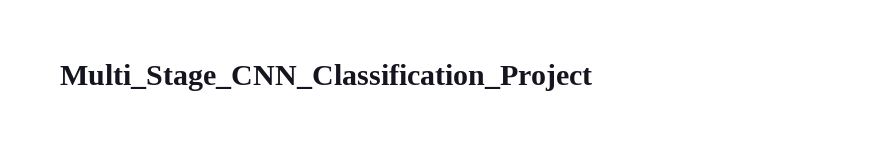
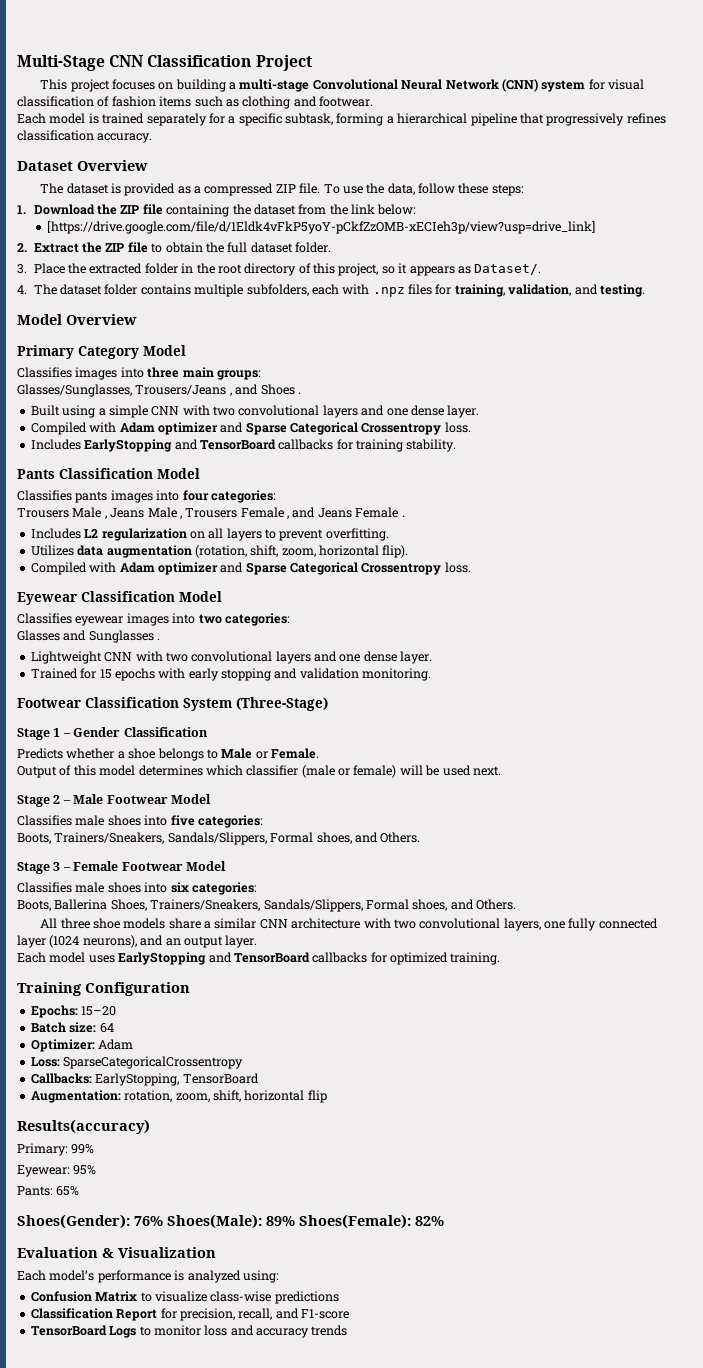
- Multi_Stage_CNN_Classification_Project
+ Multi-Stage CNN Classification Project
+ This project focuses on building a multi-stage Convolutional Neural Network (CNN) system for visual classification of fashion items such as clothing and footwear.
+ Each model is trained separately for a specific subtask, forming a hierarchical pipeline that progressively refines classification accuracy.
+ Dataset Overview
+ The dataset is provided as a compressed ZIP file. To use the data, follow these steps:
+ 1. Download the ZIP file containing the dataset from the link below:
+ [https://drive.google.com/file/d/1Eldk4vFkP5yoY-pCkfZzOMB-xECIeh3p/view?usp=drive_link]
+ 2. Extract the ZIP file to obtain the full dataset folder.
+ 3. Place the extracted folder in the root directory of this project, so it appears as Dataset/.
+ 4. The dataset folder contains multiple subfolders, each with .npz files for training, validation, and testing.
+ Model Overview
+ Primary Category Model
+ Classifies images into three main groups:
+ Glasses/Sunglasses, Trousers/Jeans , and Shoes .
+ Built using a simple CNN with two convolutional layers and one dense layer.
+ Compiled with Adam optimizer and Sparse Categorical Crossentropy loss.
+ Includes EarlyStopping and TensorBoard callbacks for training stability.
+ Pants Classification Model
+ Classifies pants images into four categories:
+ Trousers Male , Jeans Male , Trousers Female , and Jeans Female .
+ Includes L2 regularization on all layers to prevent overfitting.
+ Utilizes data augmentation (rotation, shift, zoom, horizontal flip).
+ Compiled with Adam optimizer and Sparse Categorical Crossentropy loss.
+ Eyewear Classification Model
+ Classifies eyewear images into two categories:
+ Glasses and Sunglasses .
+ Lightweight CNN with two convolutional layers and one dense layer.
+ Trained for 15 epochs with early stopping and validation monitoring.
+ Footwear Classification System (Three-Stage)
+ Stage 1 – Gender Classification
+ Predicts whether a shoe belongs to Male or Female.
+ Output of this model determines which classifier (male or female) will be used next.
+ Stage 2 – Male Footwear Model
+ Classifies male shoes into five categories:
+ Boots, Trainers/Sneakers, Sandals/Slippers, Formal shoes, and Others.
+ Stage 3 – Female Footwear Model
+ Classifies male shoes into six categories:
+ Boots, Ballerina Shoes, Trainers/Sneakers, Sandals/Slippers, Formal shoes, and Others.
+ All three shoe models share a similar CNN architecture with two convolutional layers, one fully connected layer (1024 neurons), and an output layer.
+ Each model uses EarlyStopping and TensorBoard callbacks for optimized training.
+ Training Configuration
+ Epochs: 15–20
+ Batch size: 64
+ Optimizer: Adam
+ Loss: SparseCategoricalCrossentropy
+ Callbacks: EarlyStopping, TensorBoard
+ Augmentation: rotation, zoom, shift, horizontal flip
+ Results(accuracy)
+ Primary: 99%
+ Eyewear: 95%
+ Pants: 65%
+ Shoes(Gender): 76% Shoes(Male): 89% Shoes(Female): 82%
+ Evaluation & Visualization
+ Each model’s performance is analyzed using:
+ Confusion Matrix to visualize class-wise predictions
+ Classification Report for precision, recall, and F1-score
+ TensorBoard Logs to monitor loss and accuracy trends

